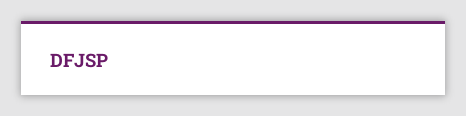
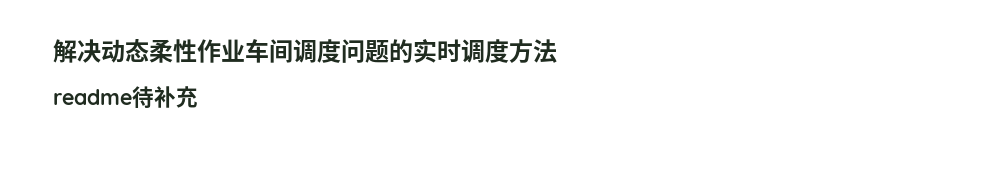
- DFJSP
+ 解决动态柔性作业车间调度问题的实时调度方法
+ readme待补充

